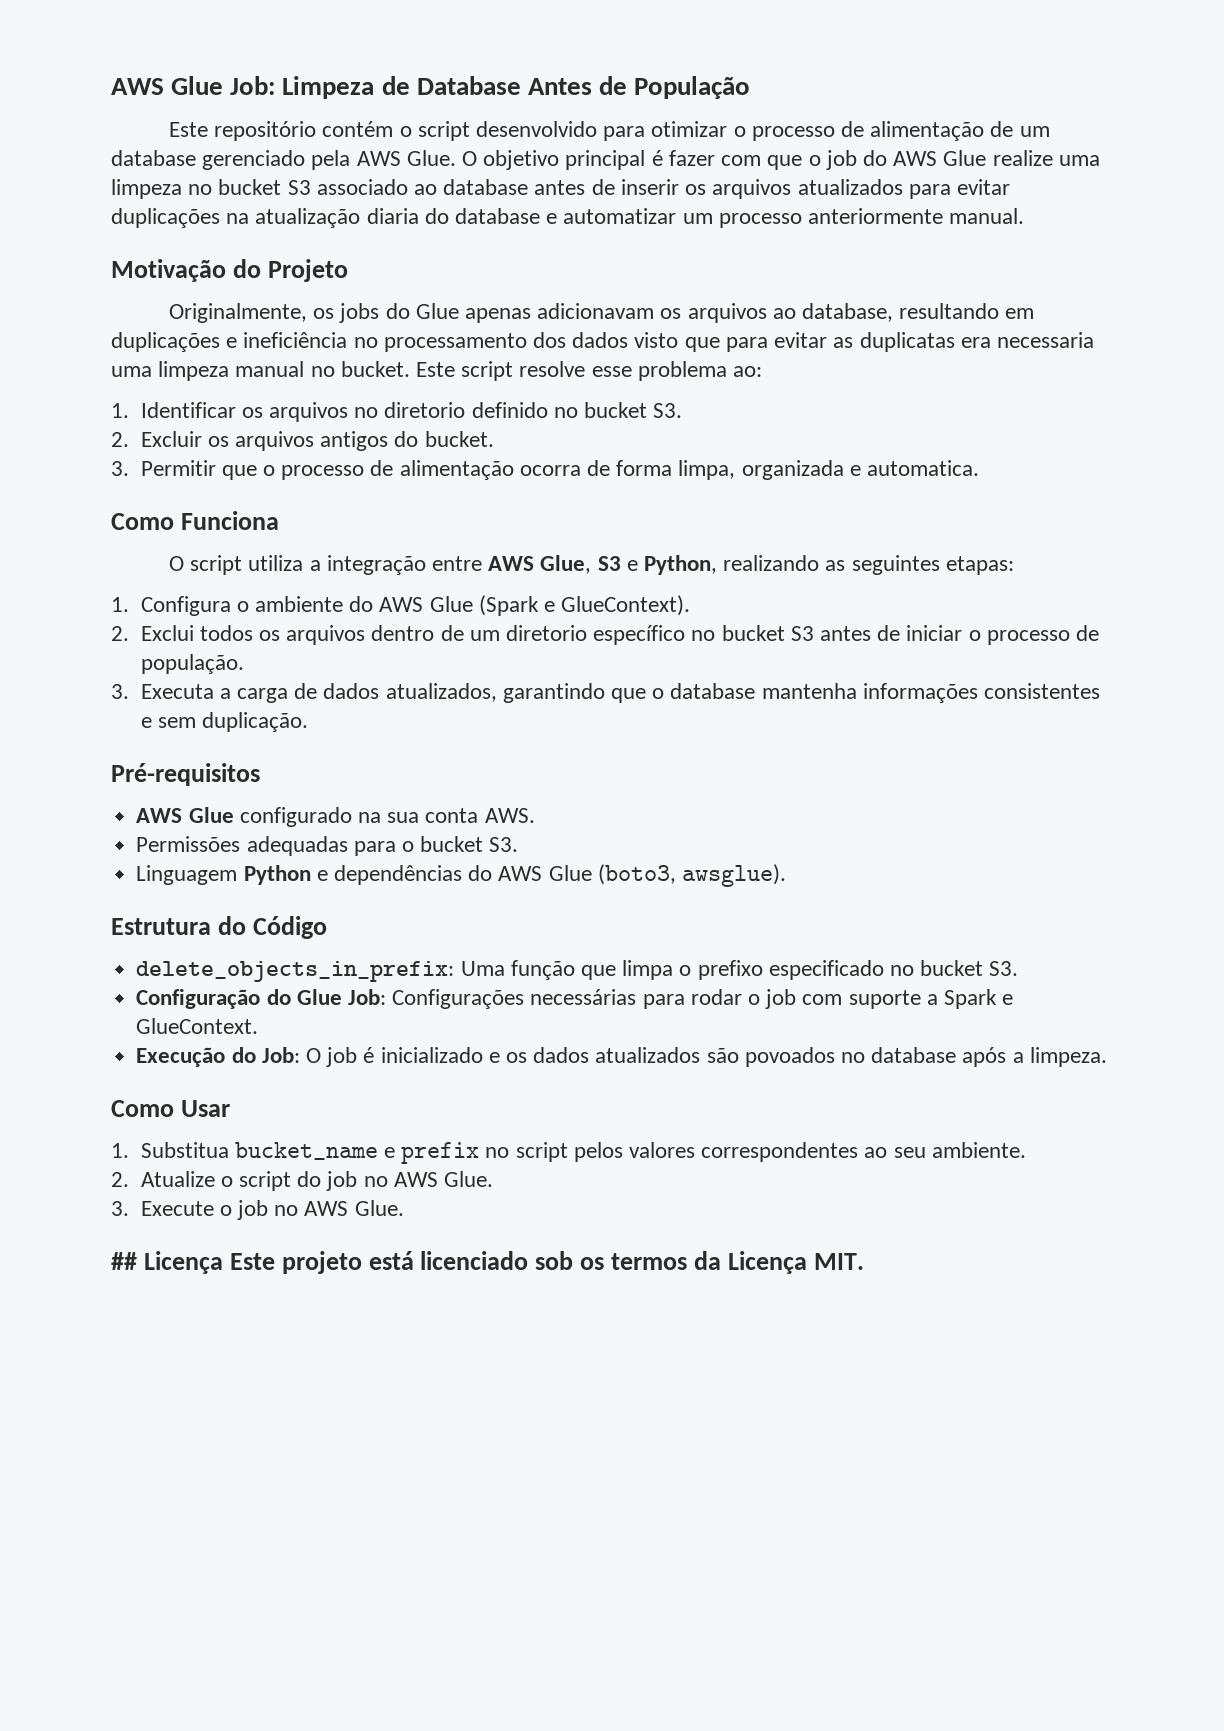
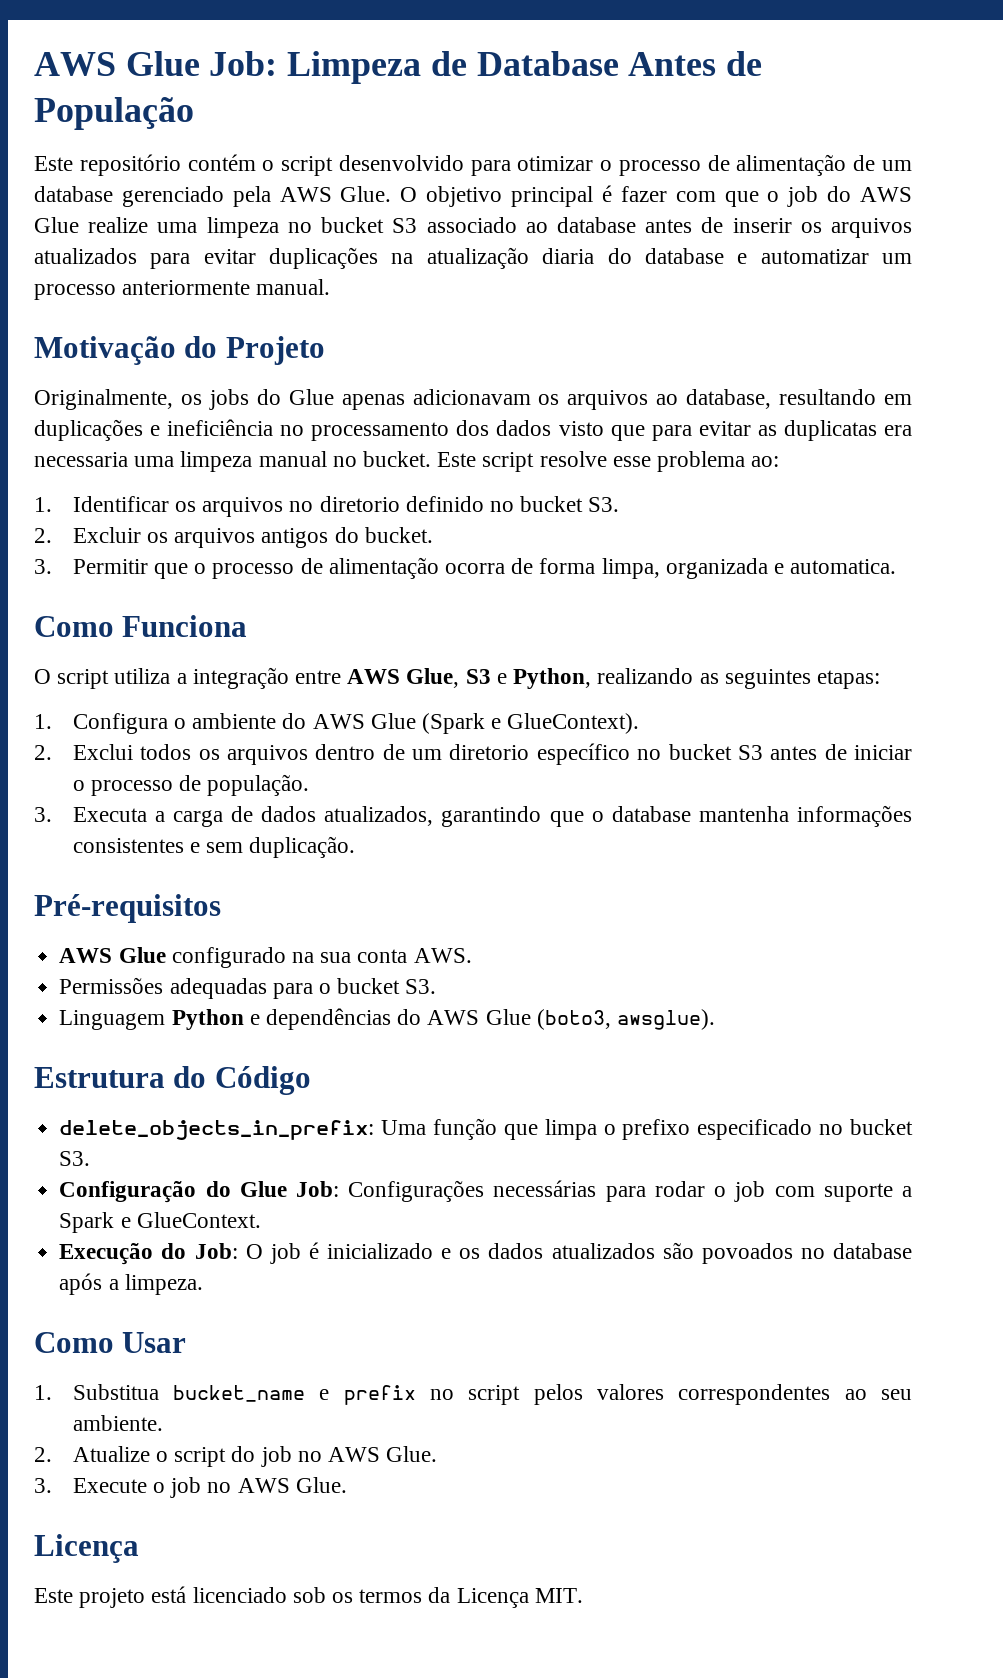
  3. Execute o job no AWS Glue.
- ## Licença Este projeto está licenciado sob os termos da Licença MIT.
+ Licença
+ Este projeto está licenciado sob os termos da Licença MIT.

